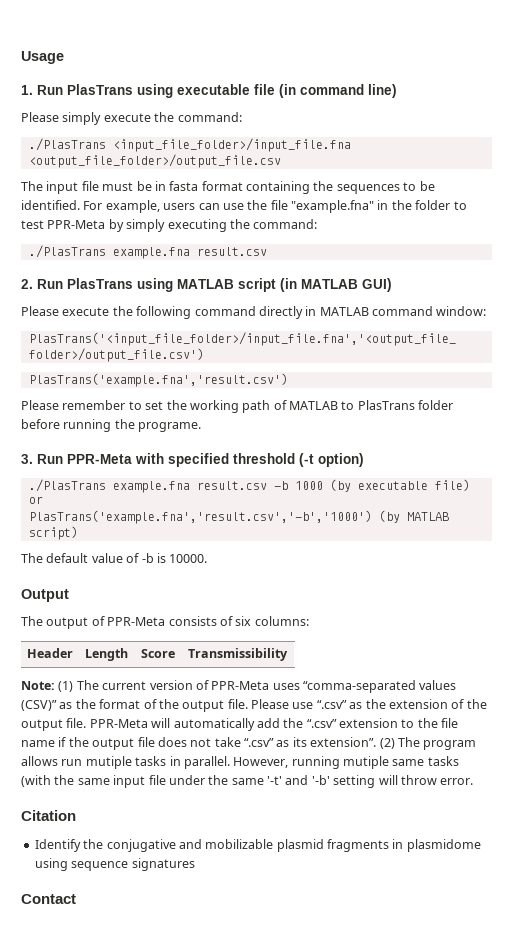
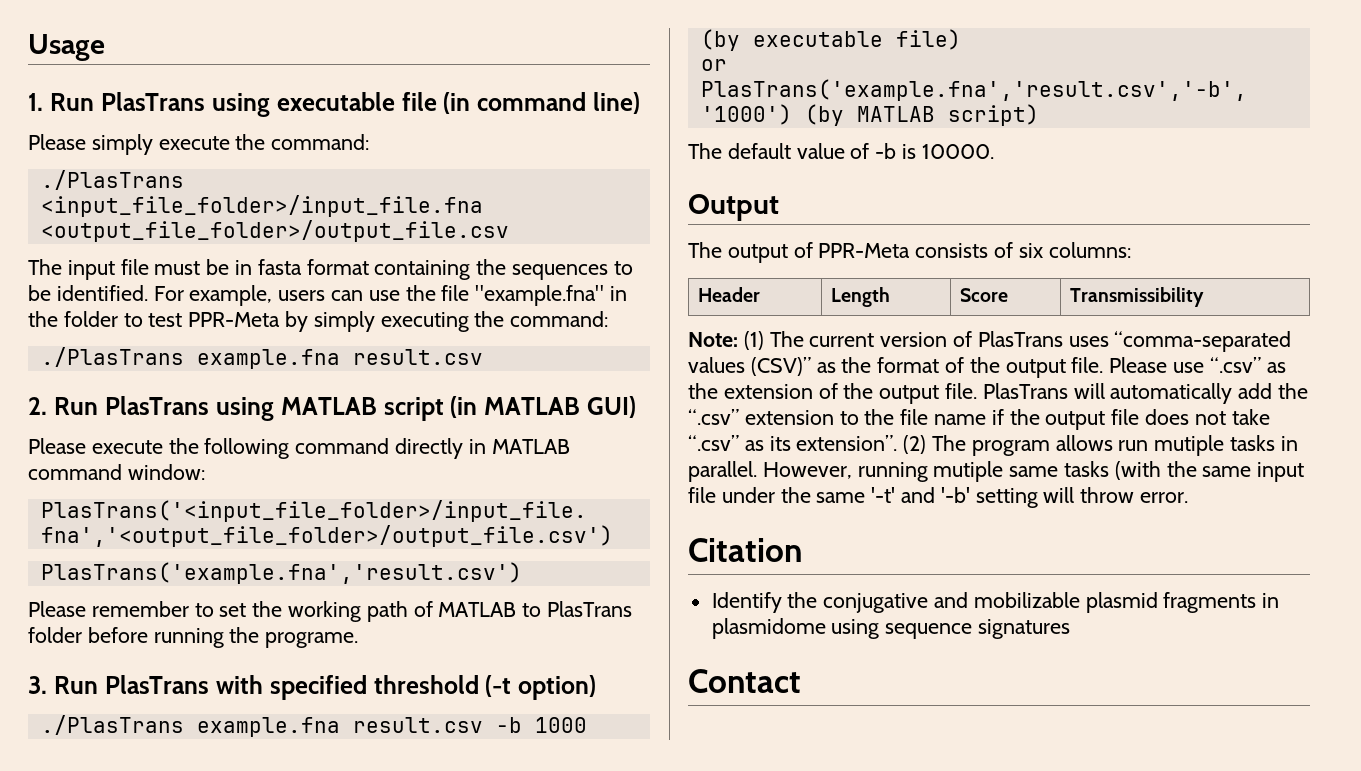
- 3. Run PPR-Meta with specified threshold (-t option)
+ 3. Run PlasTrans with specified threshold (-t option)
- Note: (1) The current version of PPR-Meta uses “comma-separated values (CSV)” as the format of the output file.
+ Note: (1) The current version of PlasTrans uses “comma-separated values (CSV)” as the format of the output file.
- PPR-Meta will automatically add the “.csv” extension to the file name if the output file does not take “.csv” as its extension”.
+ PlasTrans will automatically add the “.csv” extension to the file name if the output file does not take “.csv” as its extension”.

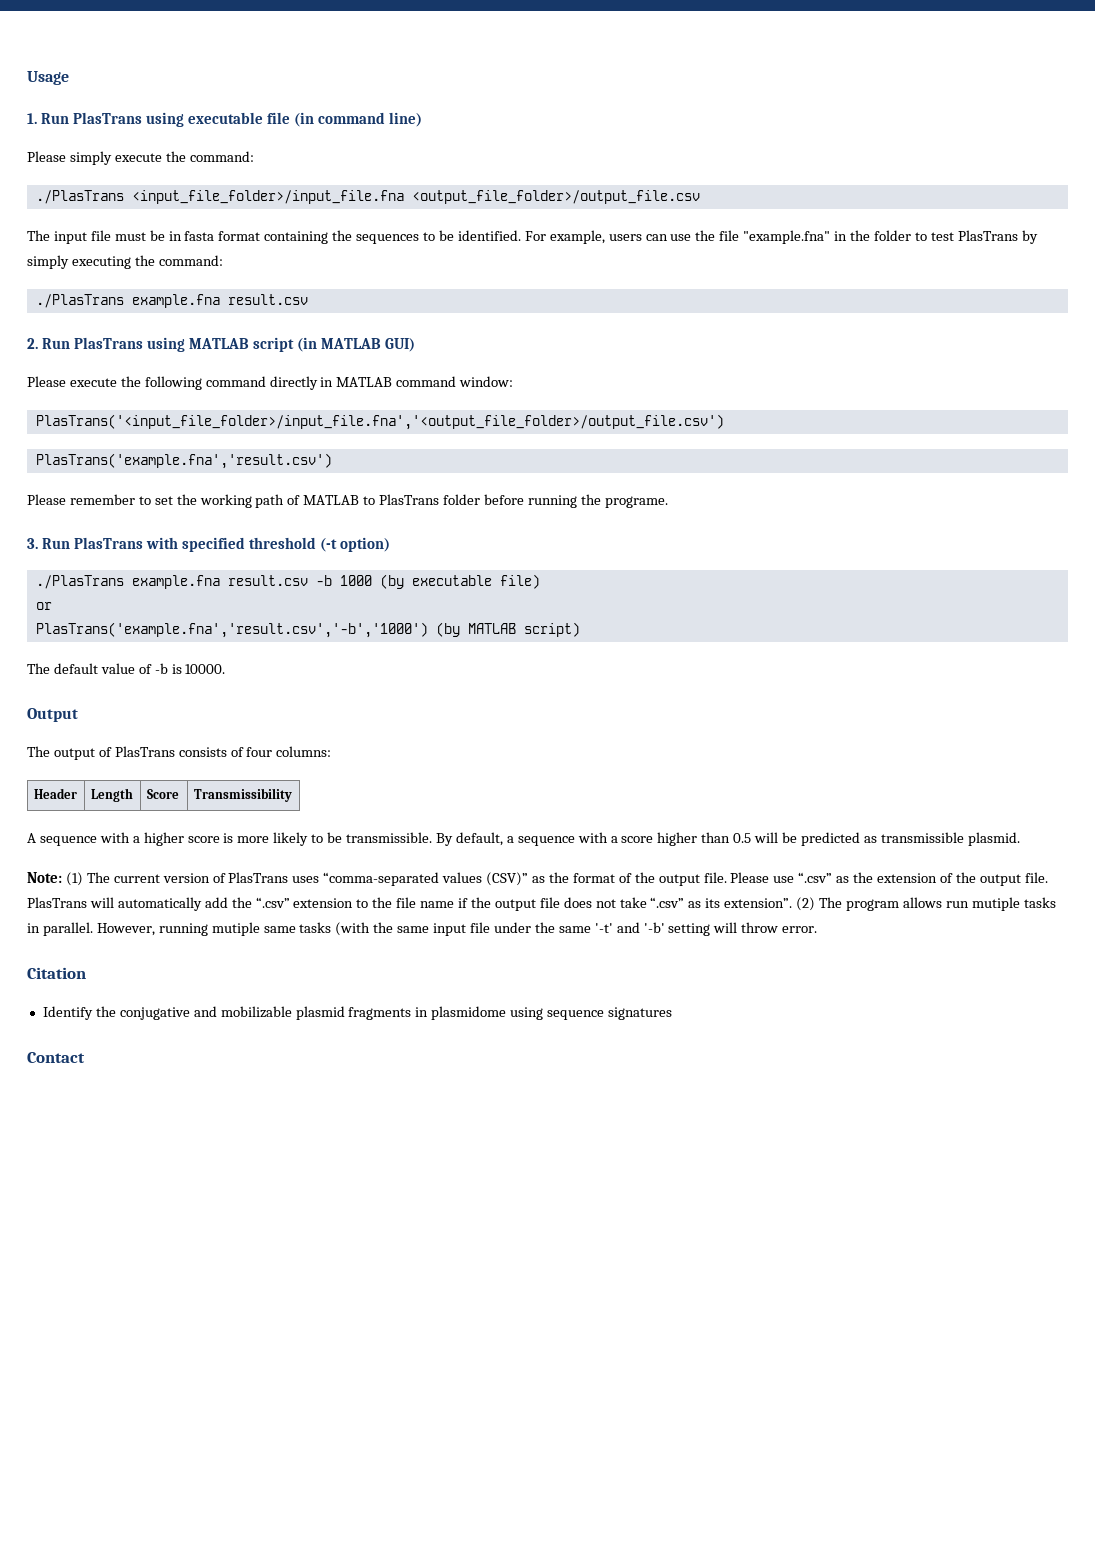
- For example, users can use the file "example.fna" in the folder to test PPR-Meta by simply executing the command:
+ For example, users can use the file "example.fna" in the folder to test PlasTrans by simply executing the command:
- The output of PPR-Meta consists of six columns:
+ The output of PlasTrans consists of four columns:
+ A sequence with a higher score is more likely to be transmissible. By default, a sequence with a score higher than 0.5 will be predicted as transmissible plasmid.

